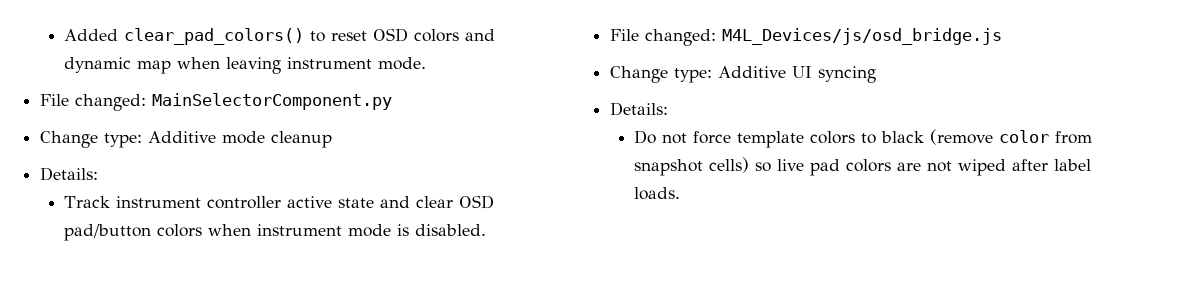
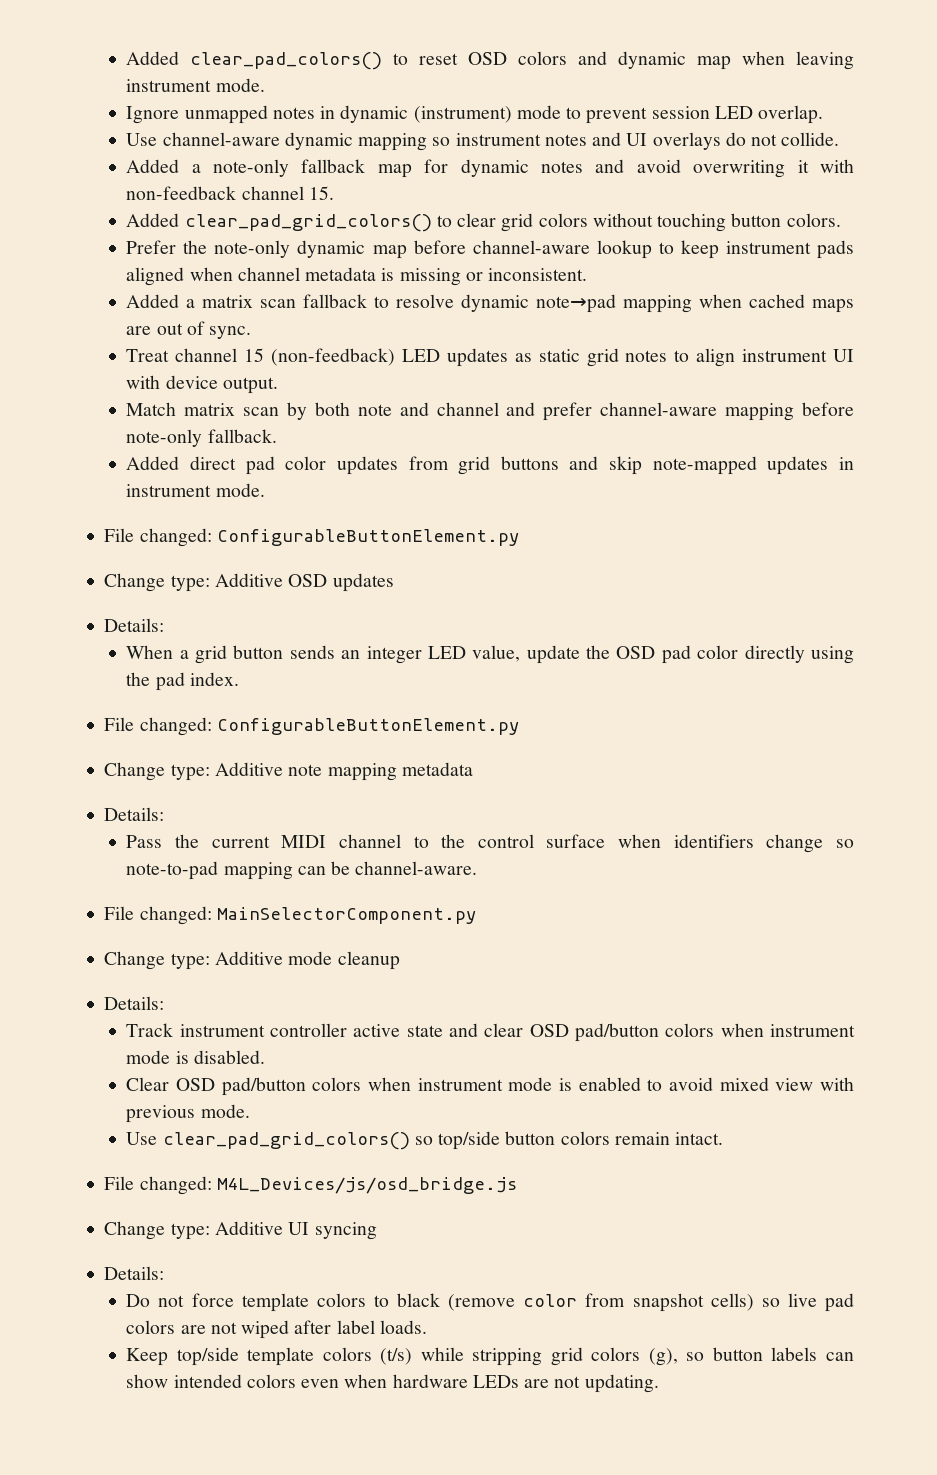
+ Ignore unmapped notes in dynamic (instrument) mode to prevent session LED overlap.
+ Use channel-aware dynamic mapping so instrument notes and UI overlays do not collide.
+ Added a note-only fallback map for dynamic notes and avoid overwriting it with non-feedback channel 15.
+ Added clear_pad_grid_colors() to clear grid colors without touching button colors.
+ Prefer the note-only dynamic map before channel-aware lookup to keep instrument pads aligned when channel metadata is missing or inconsistent.
+ Added a matrix scan fallback to resolve dynamic note→pad mapping when cached maps are out of sync.
+ Treat channel 15 (non-feedback) LED updates as static grid notes to align instrument UI with device output.
+ Match matrix scan by both note and channel and prefer channel-aware mapping before note-only fallback.
+ Added direct pad color updates from grid buttons and skip note-mapped updates in instrument mode.
+ File changed: ConfigurableButtonElement.py
+ Change type: Additive OSD updates
+ Details:
+ When a grid button sends an integer LED value, update the OSD pad color directly using the pad index.
+ File changed: ConfigurableButtonElement.py
+ Change type: Additive note mapping metadata
+ Details:
+ Pass the current MIDI channel to the control surface when identifiers change so note-to-pad mapping can be channel-aware.
+ Clear OSD pad/button colors when instrument mode is enabled to avoid mixed view with previous mode.
+ Use clear_pad_grid_colors() so top/side button colors remain intact.
+ Keep top/side template colors (t/s) while stripping grid colors (g), so button labels can show intended colors even when hardware LEDs are not updating.

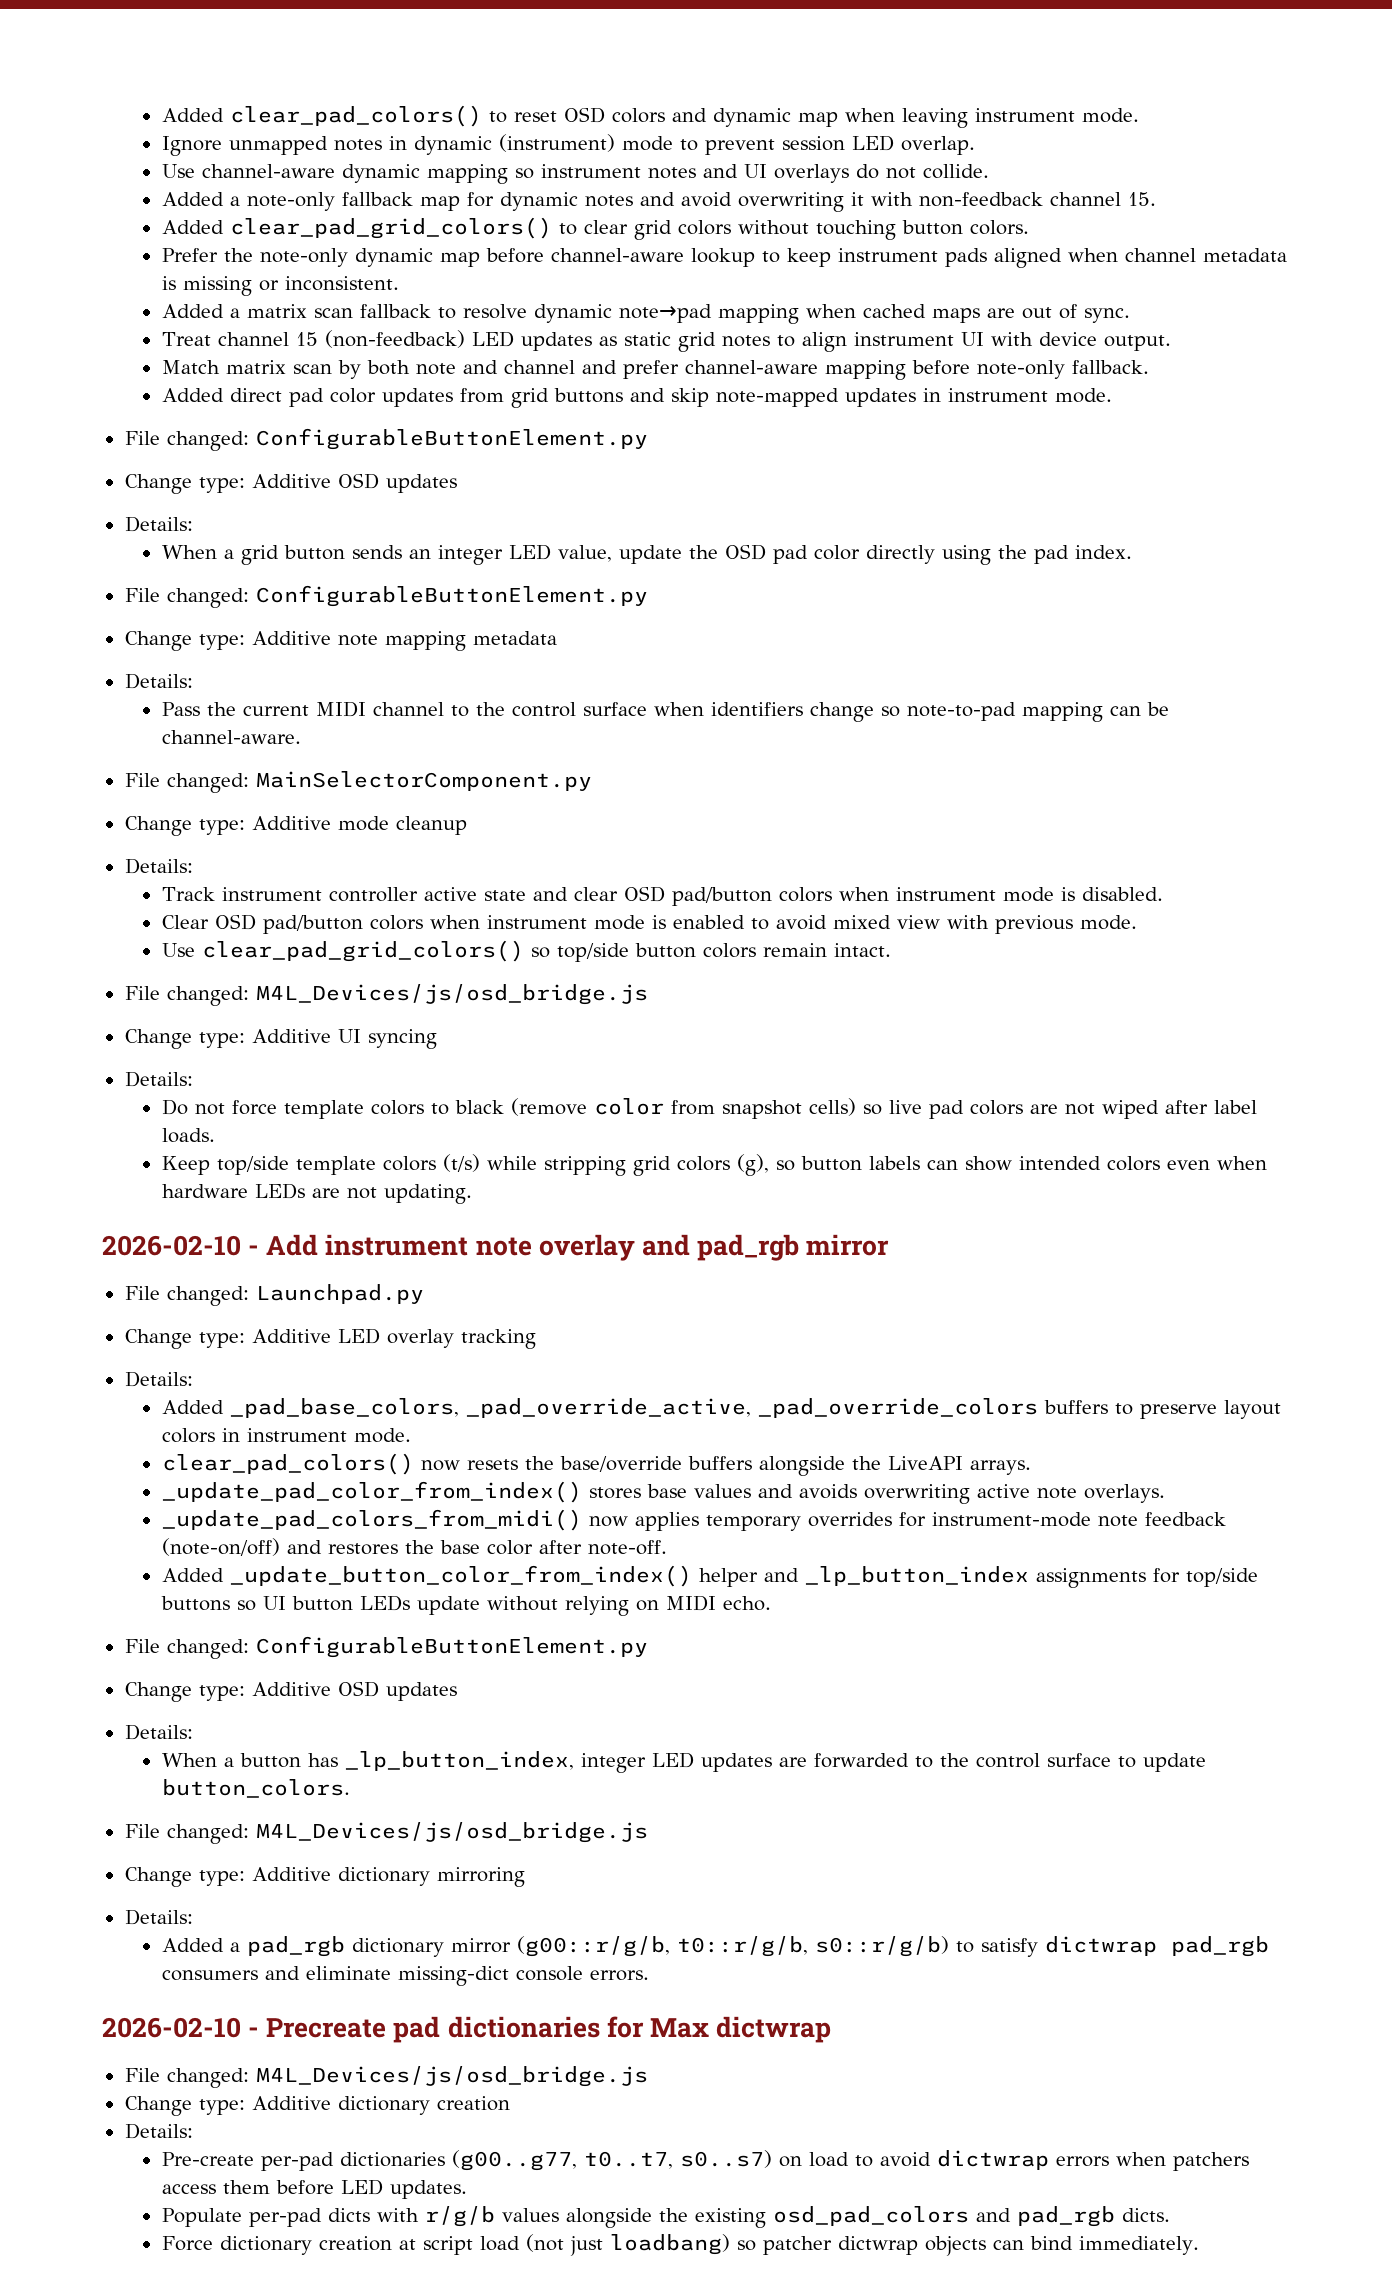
+ 2026-02-10 - Add instrument note overlay and pad_rgb mirror
+ File changed: Launchpad.py
+ Change type: Additive LED overlay tracking
+ Details:
+ Added _pad_base_colors, _pad_override_active, _pad_override_colors buffers to preserve layout colors in instrument mode.
+ clear_pad_colors() now resets the base/override buffers alongside the LiveAPI arrays.
+ _update_pad_color_from_index() stores base values and avoids overwriting active note overlays.
+ _update_pad_colors_from_midi() now applies temporary overrides for instrument-mode note feedback (note-on/off) and restores the base color after note-off.
+ Added _update_button_color_from_index() helper and _lp_button_index assignments for top/side buttons so UI button LEDs update without relying on MIDI echo.
+ File changed: ConfigurableButtonElement.py
+ Change type: Additive OSD updates
+ Details:
+ When a button has _lp_button_index, integer LED updates are forwarded to the control surface to update button_colors.
+ File changed: M4L_Devices/js/osd_bridge.js
+ Change type: Additive dictionary mirroring
+ Details:
+ Added a pad_rgb dictionary mirror (g00::r/g/b, t0::r/g/b, s0::r/g/b) to satisfy dictwrap pad_rgb consumers and eliminate missing-dict console errors.
+ 2026-02-10 - Precreate pad dictionaries for Max dictwrap
+ File changed: M4L_Devices/js/osd_bridge.js
+ Change type: Additive dictionary creation
+ Details:
+ Pre-create per-pad dictionaries (g00..g77, t0..t7, s0..s7) on load to avoid dictwrap errors when patchers access them before LED updates.
+ Populate per-pad dicts with r/g/b values alongside the existing osd_pad_colors and pad_rgb dicts.
+ Force dictionary creation at script load (not just loadbang) so patcher dictwrap objects can bind immediately.

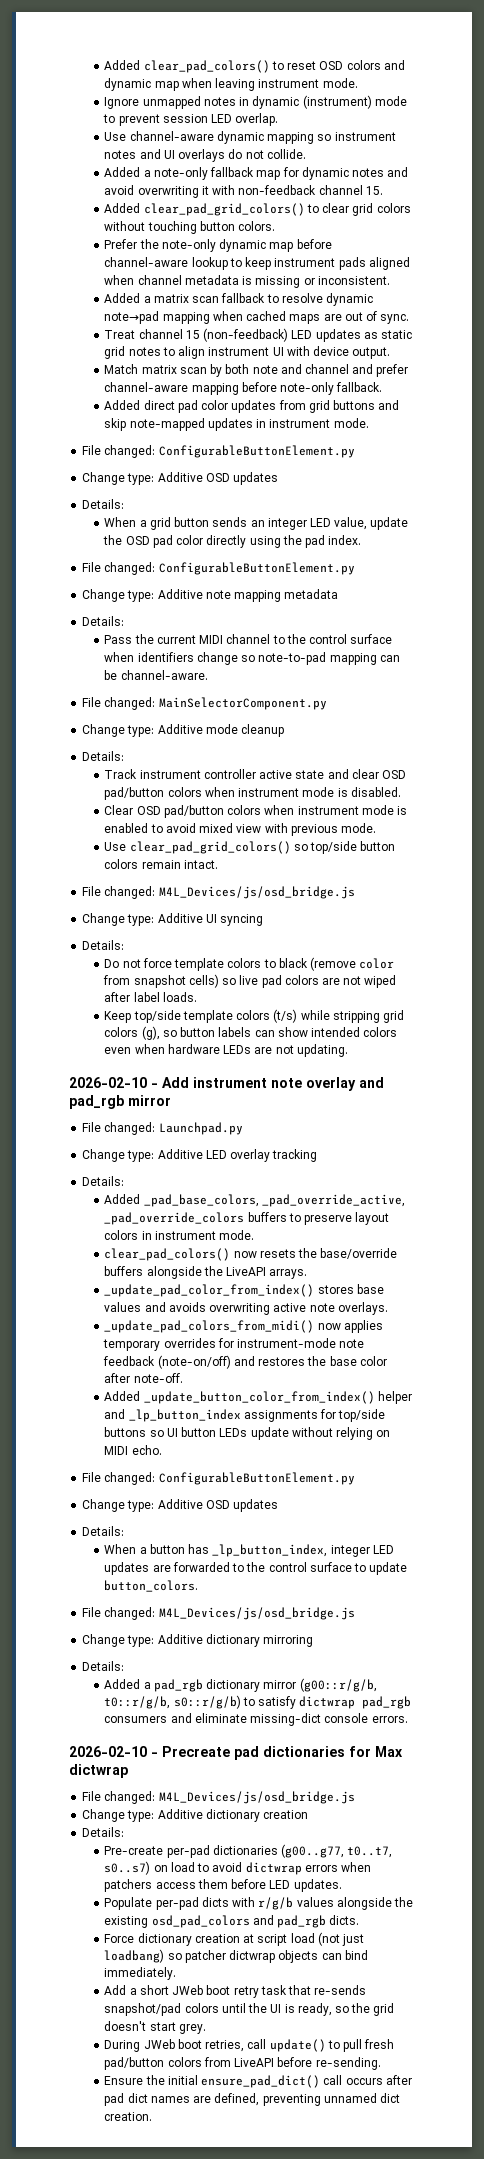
+ Add a short JWeb boot retry task that re-sends snapshot/pad colors until the UI is ready, so the grid doesn't start grey.
+ During JWeb boot retries, call update() to pull fresh pad/button colors from LiveAPI before re-sending.
+ Ensure the initial ensure_pad_dict() call occurs after pad dict names are defined, preventing unnamed dict creation.

